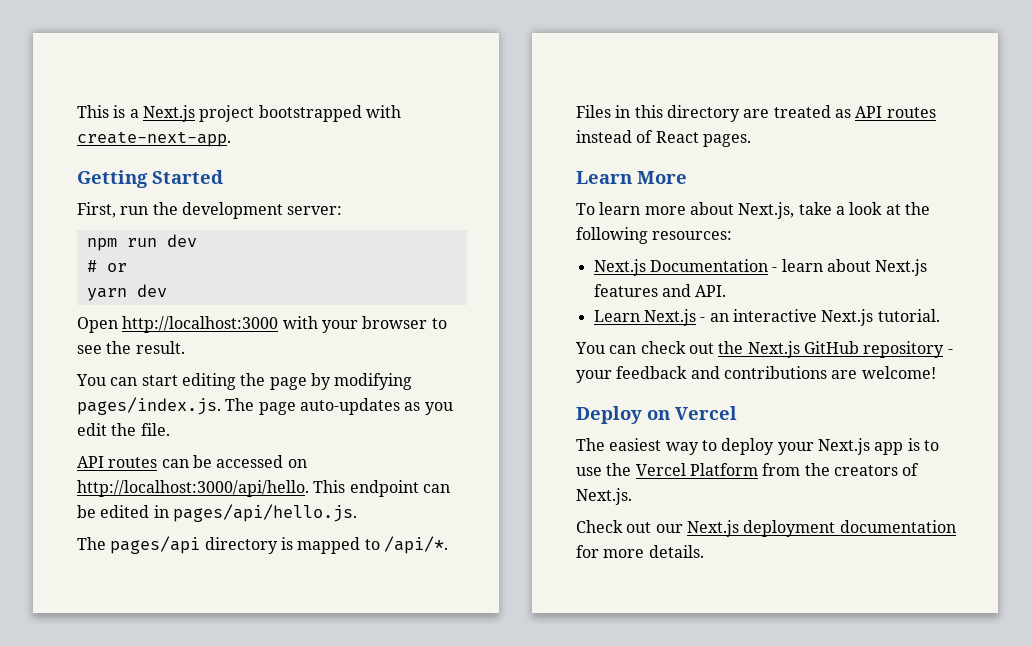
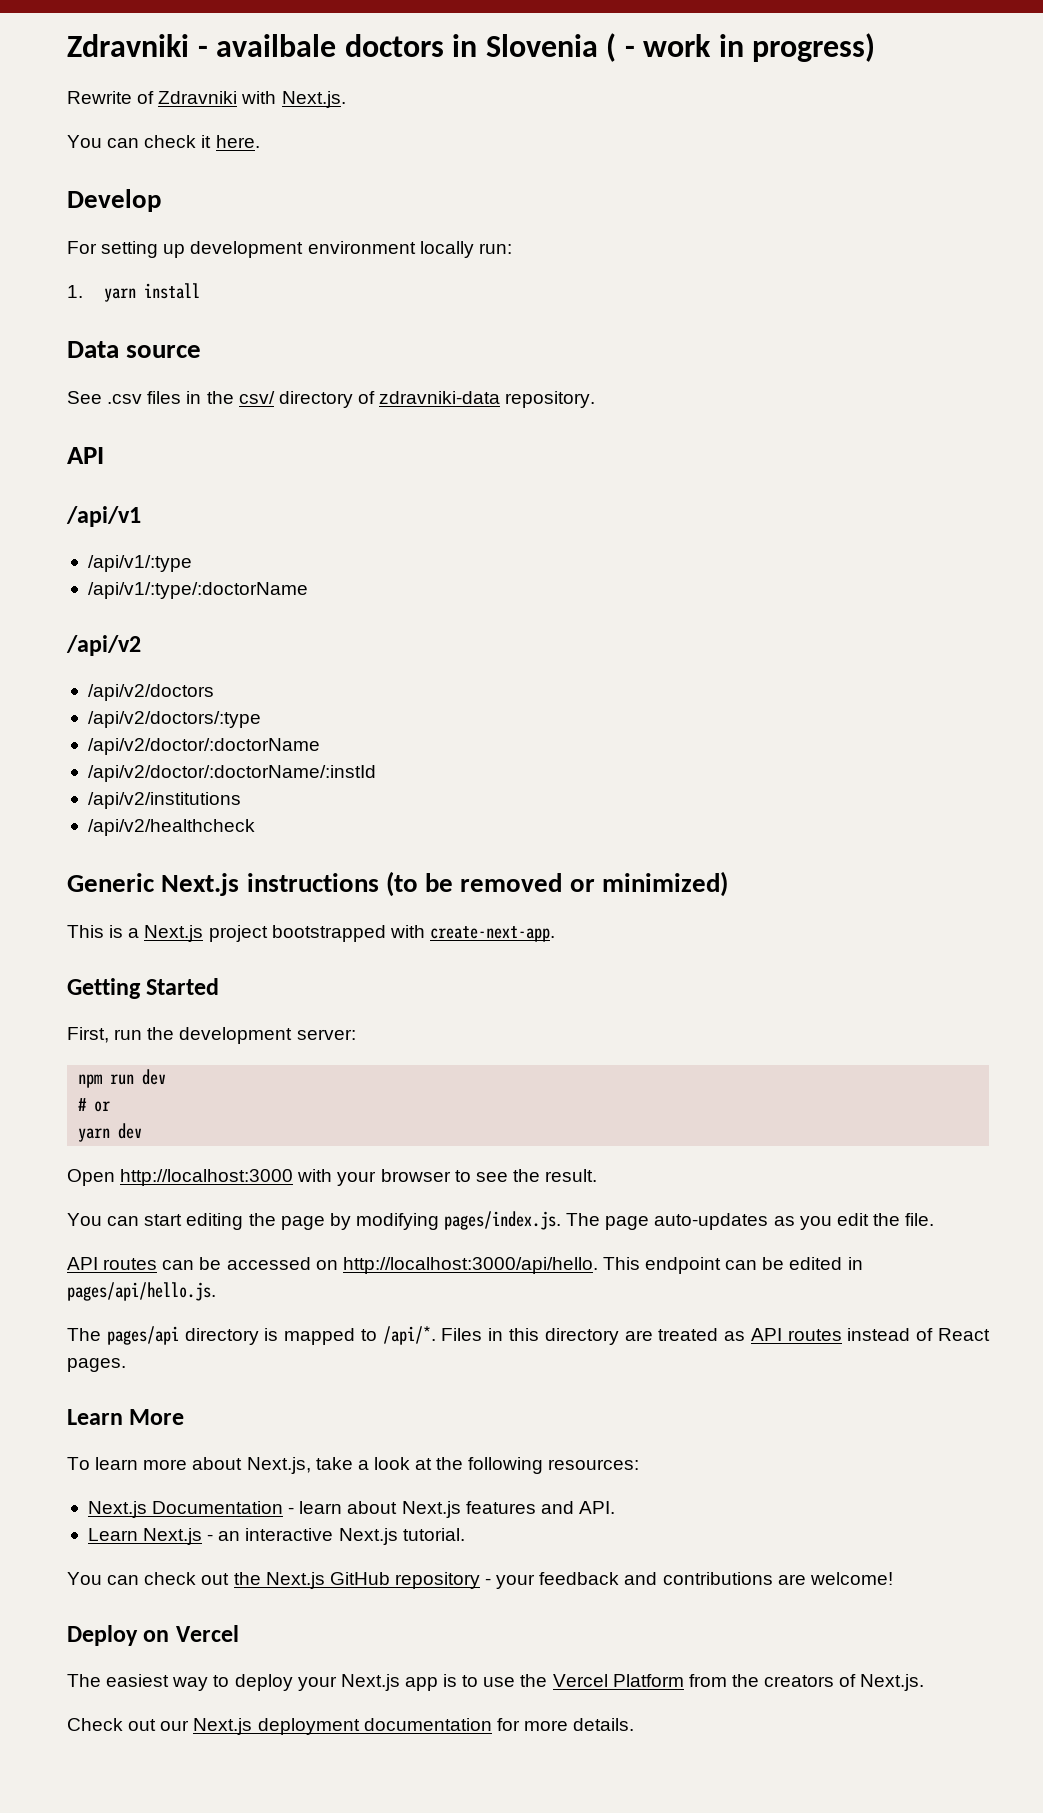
+ Zdravniki - availbale doctors in Slovenia ( - work in progress)
+ Rewrite of Zdravniki with Next.js.
+ You can check it here.
+ Develop
+ For setting up development environment locally run:
+ 1. yarn install
+ Data source
+ See .csv files in the csv/ directory of zdravniki-data repository.
+ API
+ /api/v1
+ /api/v1/:type
+ /api/v1/:type/:doctorName
+ /api/v2
+ /api/v2/doctors
+ /api/v2/doctors/:type
+ /api/v2/doctor/:doctorName
+ /api/v2/doctor/:doctorName/:instId
+ /api/v2/institutions
+ /api/v2/healthcheck
+ Generic Next.js instructions (to be removed or minimized)

